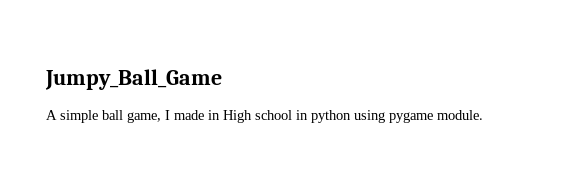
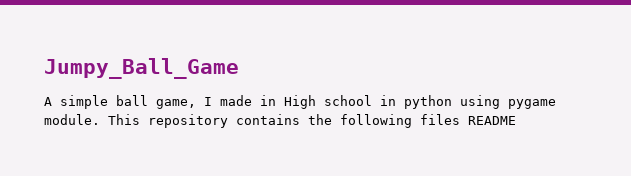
+ This repository contains the following files README

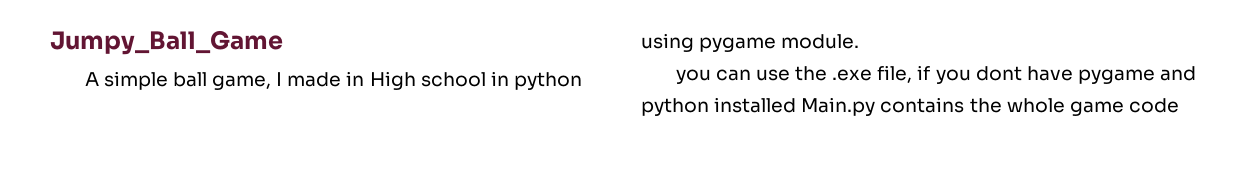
- A simple ball game, I made in High school in python using pygame module. This repository contains the following files README
+ A simple ball game, I made in High school in python using pygame module.
+ you can use the .exe file, if you dont have pygame and python installed Main.py contains the whole game code

